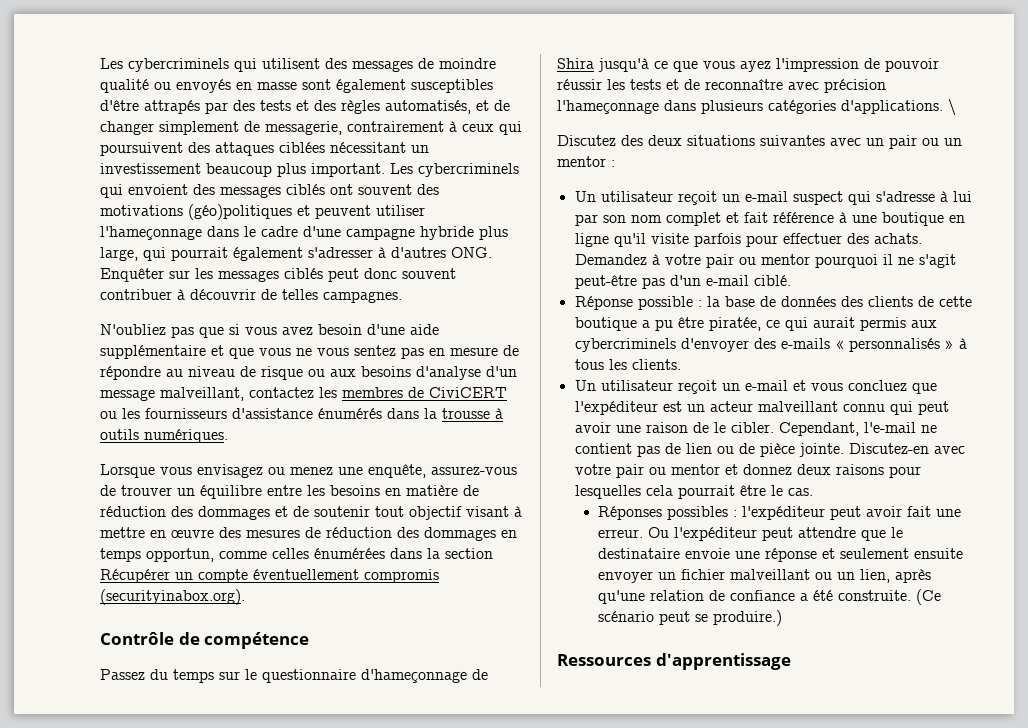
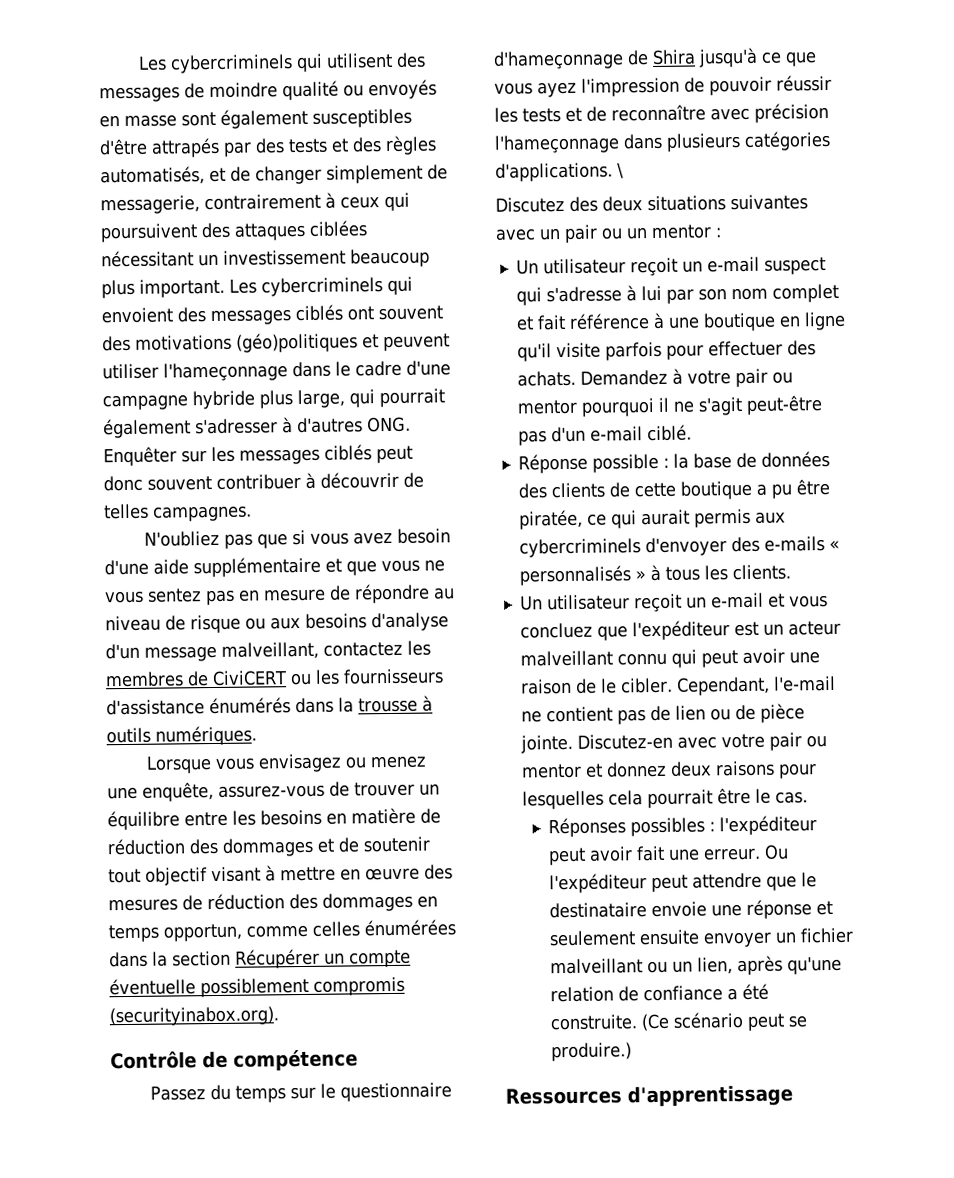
- Lorsque vous envisagez ou menez une enquête, assurez-vous de trouver un équilibre entre les besoins en matière de réduction des dommages et de soutenir tout objectif visant à mettre en œuvre des mesures de réduction des dommages en temps opportun, comme celles énumérées dans la section Récupérer un compte éventuellement compromis (securityinabox.org).
+ Lorsque vous envisagez ou menez une enquête, assurez-vous de trouver un équilibre entre les besoins en matière de réduction des dommages et de soutenir tout objectif visant à mettre en œuvre des mesures de réduction des dommages en temps opportun, comme celles énumérées dans la section Récupérer un compte éventuelle possiblement compromis (securityinabox.org).

